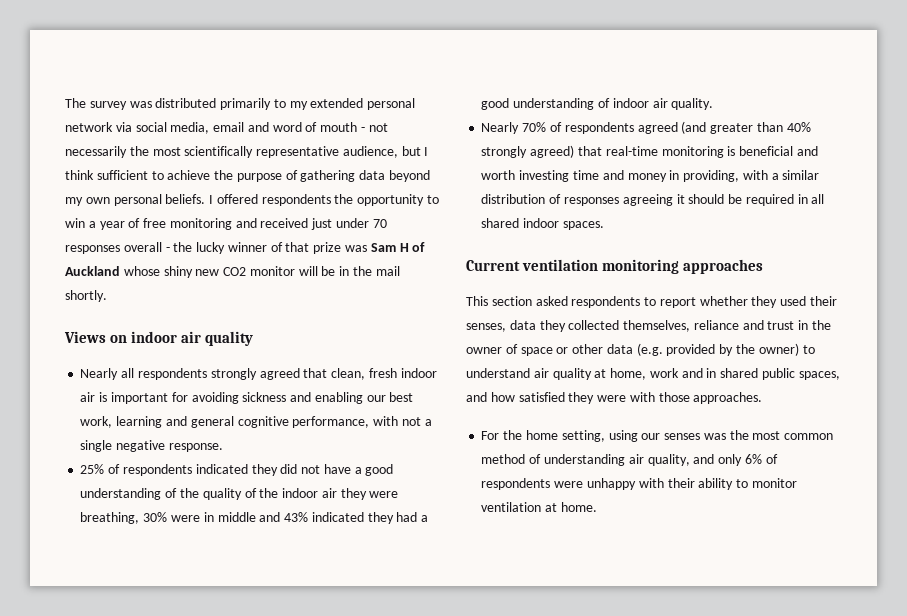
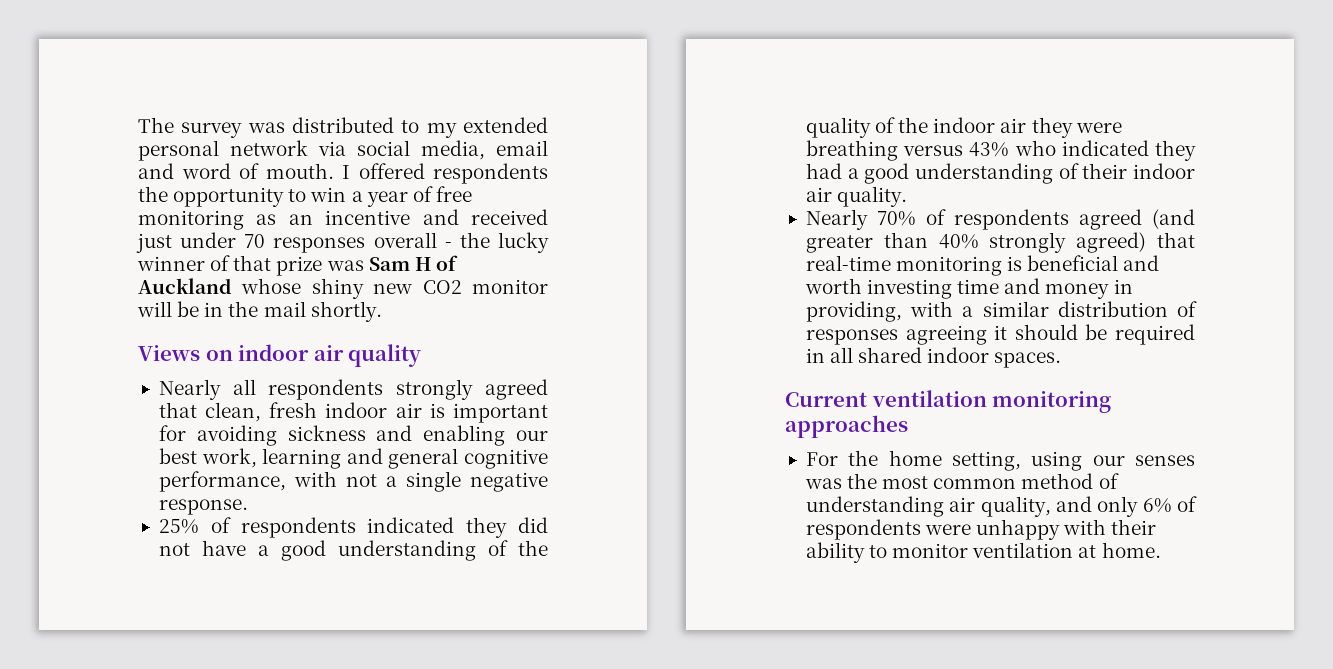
- The survey was distributed primarily to my extended personal network via social media, email and word of mouth - not necessarily the most scientifically representative audience, but I think sufficient to achieve the purpose of gathering data beyond my own personal beliefs.
+ The survey was distributed to my extended personal network via social media, email and word of mouth.
- I offered respondents the opportunity to win a year of free monitoring and received just under 70 responses overall - the lucky winner of that prize was Sam H of Auckland whose shiny new CO2 monitor will be in the mail shortly.
+ I offered respondents the opportunity to win a year of free monitoring as an incentive and received just under 70 responses overall - the lucky winner of that prize was Sam H of Auckland whose shiny new CO2 monitor will be in the mail shortly.
- 25% of respondents indicated they did not have a good understanding of the quality of the indoor air they were breathing, 30% were in middle and 43% indicated they had a good understanding of indoor air quality.
+ 25% of respondents indicated they did not have a good understanding of the quality of the indoor air they were breathing versus 43% who indicated they had a good understanding of their indoor air quality.
- This section asked respondents to report whether they used their senses, data they collected themselves, reliance and trust in the owner of space or other data (e.g. provided by the owner) to understand air quality at home, work and in shared public spaces, and how satisfied they were with those approaches.

